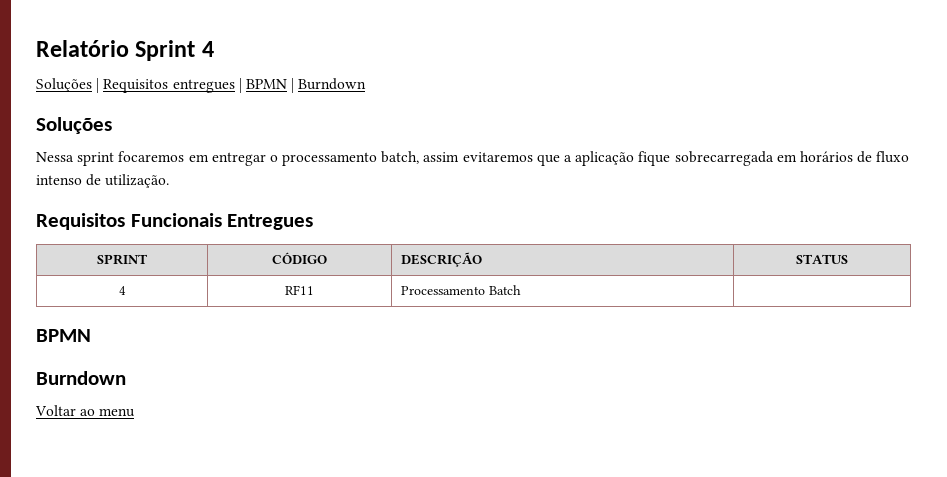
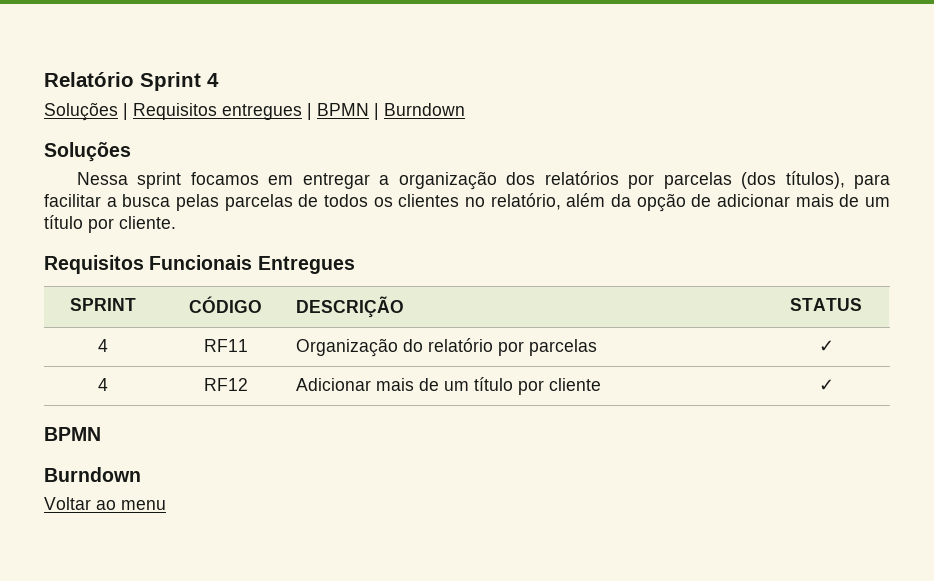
- Nessa sprint focaremos em entregar o processamento batch, assim evitaremos que a aplicação fique sobrecarregada em horários de fluxo intenso de utilização.
+ Nessa sprint focamos em entregar a organização dos relatórios por parcelas (dos títulos), para facilitar a busca pelas parcelas de todos os clientes no relatório, além da opção de adicionar mais de um título por cliente.
- 4 | RF11 | Processamento Batch |
+ 4 | RF11 | Organização do relatório por parcelas | ✓
+ 4 | RF12 | Adicionar mais de um título por cliente | ✓

